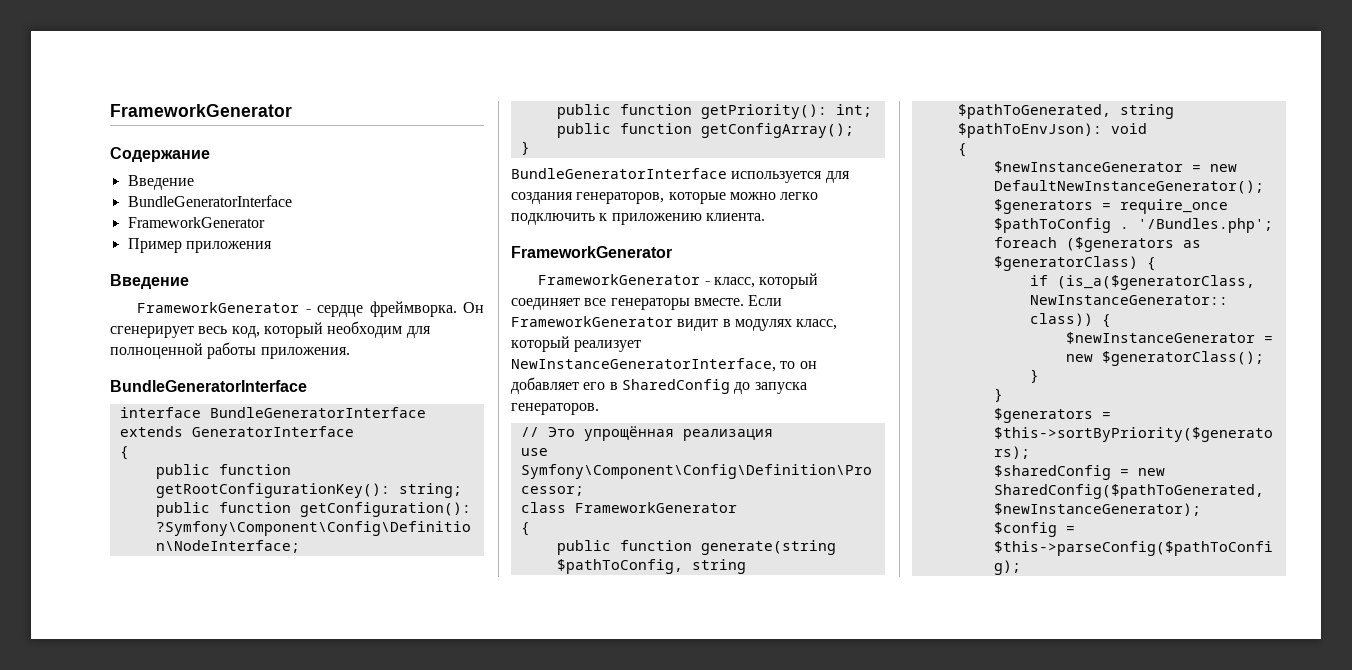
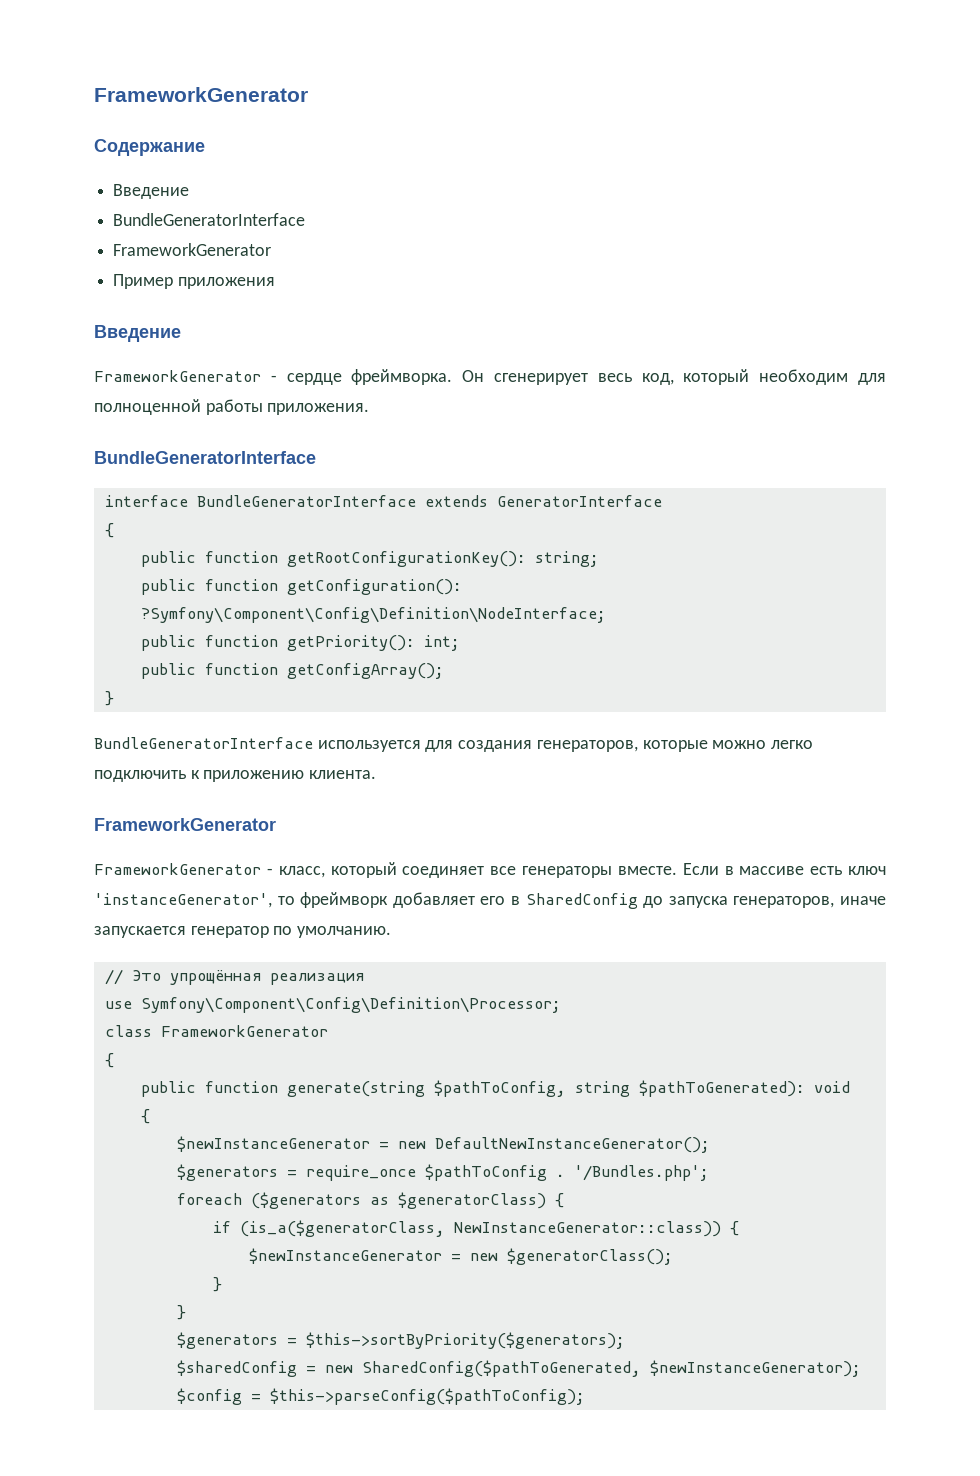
- Если FrameworkGenerator видит в модулях класс, который реализует NewInstanceGeneratorInterface, то он добавляет его в SharedConfig до запуска генераторов.
+ Если в массиве есть ключ 'instanceGenerator', то фреймворк добавляет его в SharedConfig до запуска генераторов, иначе запускается генератор по умолчанию.
- public function generate(string $pathToConfig, string $pathToGenerated, string $pathToEnvJson): void
+ public function generate(string $pathToConfig, string $pathToGenerated): void

